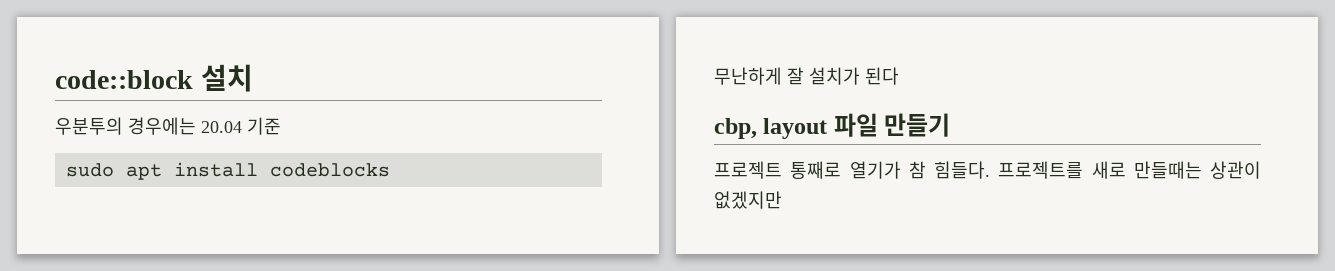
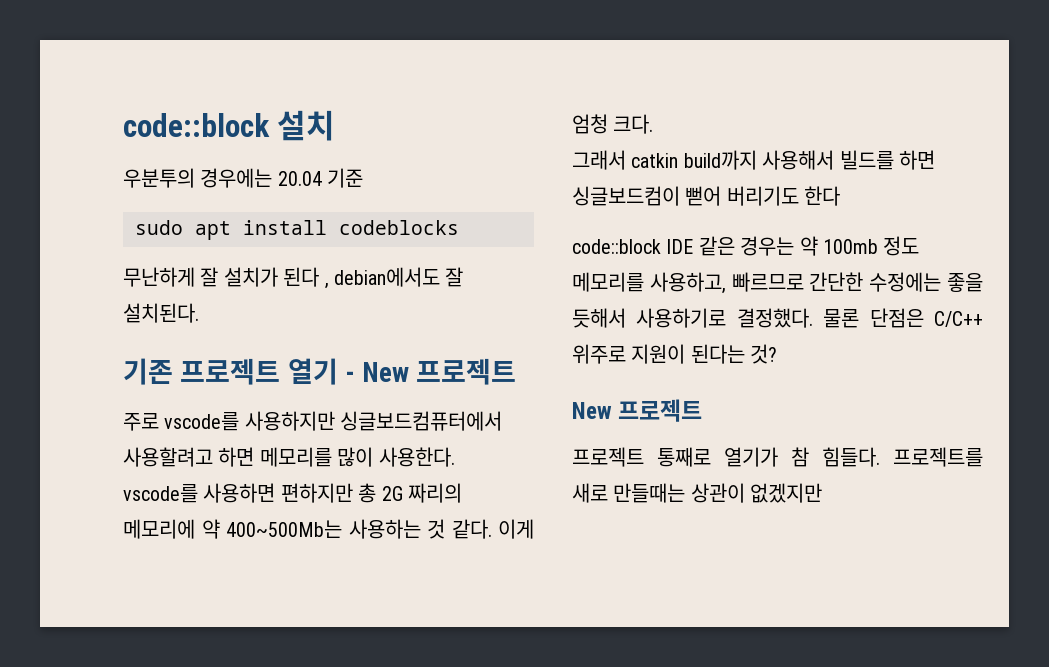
- 무난하게 잘 설치가 된다
- cbp, layout 파일 만들기
+ 무난하게 잘 설치가 된다 , debian에서도 잘 설치된다.
+ 기존 프로젝트 열기 - New 프로젝트
+ 주로 vscode를 사용하지만 싱글보드컴퓨터에서 사용할려고 하면 메모리를 많이 사용한다. vscode를 사용하면 편하지만 총 2G 짜리의 메모리에 약 400~500Mb는 사용하는 것 같다. 이게 엄청 크다.
+ 그래서 catkin build까지 사용해서 빌드를 하면 싱글보드컴이 뻗어 버리기도 한다
+ code::block IDE 같은 경우는 약 100mb 정도 메모리를 사용하고, 빠르므로 간단한 수정에는 좋을 듯해서 사용하기로 결정했다. 물론 단점은 C/C++ 위주로 지원이 된다는 것?
+ New 프로젝트

